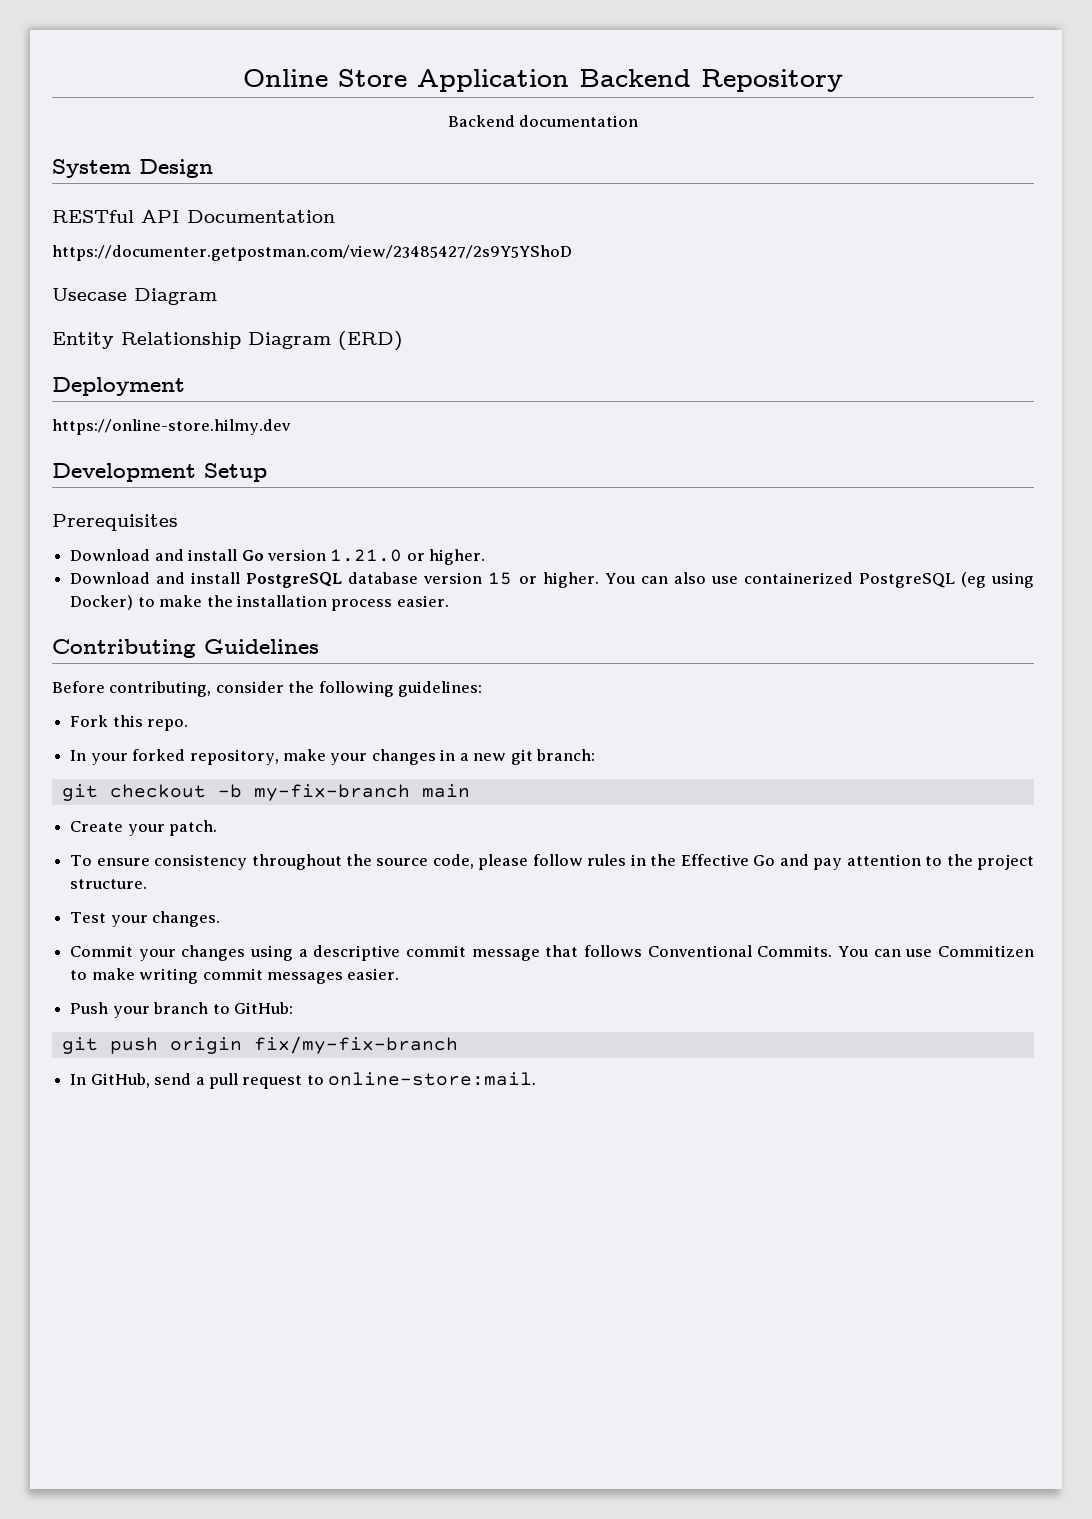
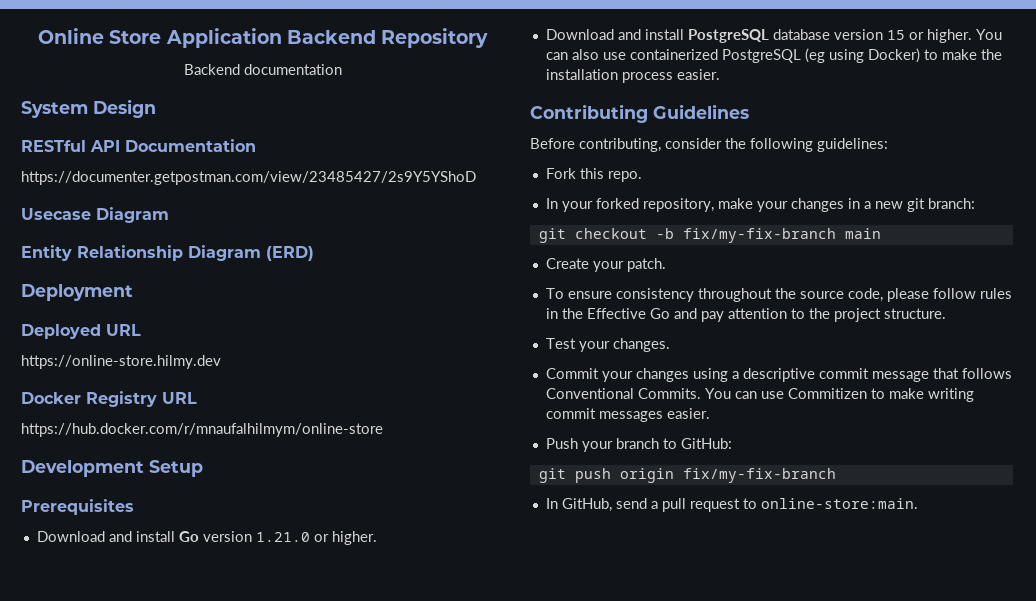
+ Deployed URL
+ Docker Registry URL
+ https://hub.docker.com/r/mnaufalhilmym/online-store
- git checkout -b my-fix-branch main
+ git checkout -b fix/my-fix-branch main
- In GitHub, send a pull request to online-store:mail.
+ In GitHub, send a pull request to online-store:main.

